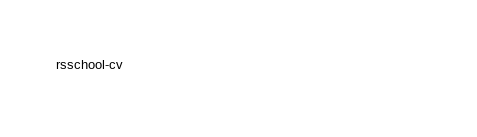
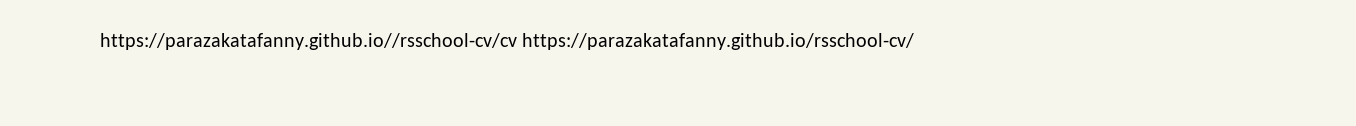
- rsschool-cv
+ https://parazakatafanny.github.io//rsschool-cv/cv https://parazakatafanny.github.io/rsschool-cv/

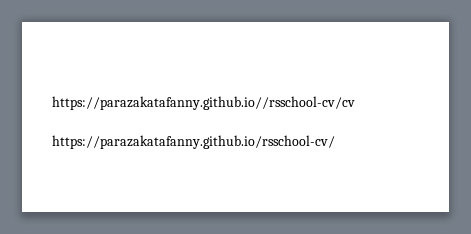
- https://parazakatafanny.github.io//rsschool-cv/cv https://parazakatafanny.github.io/rsschool-cv/
+ https://parazakatafanny.github.io//rsschool-cv/cv
+ https://parazakatafanny.github.io/rsschool-cv/

